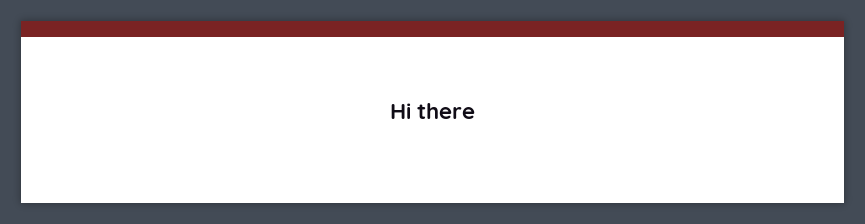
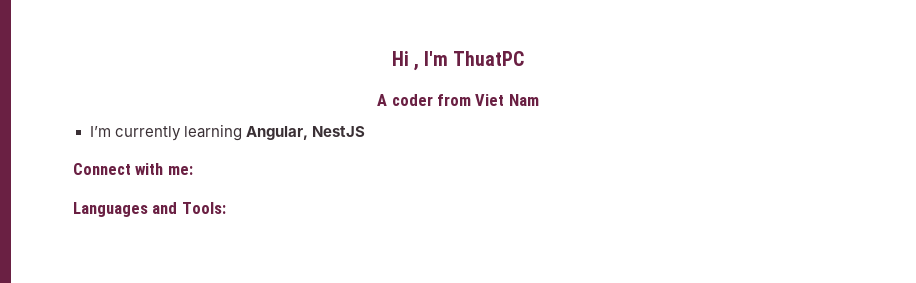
- Hi there
+ Hi , I'm ThuatPC
+ A coder from Viet Nam
+ I’m currently learning Angular, NestJS
+ Connect with me:
+ Languages and Tools:

